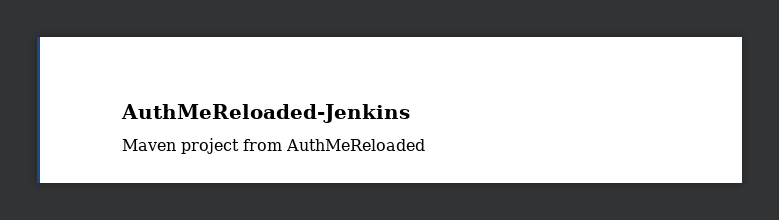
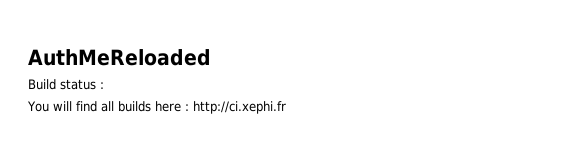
- AuthMeReloaded-Jenkins
- Maven project from AuthMeReloaded
+ AuthMeReloaded
+ Build status :
+ You will find all builds here : http://ci.xephi.fr

